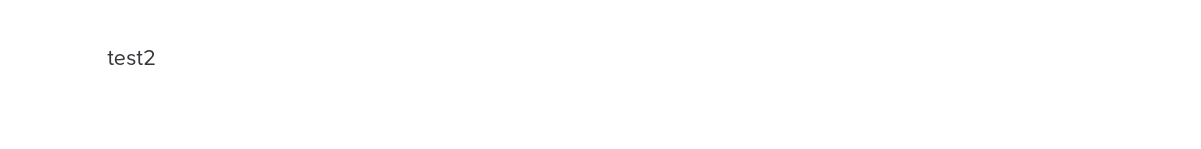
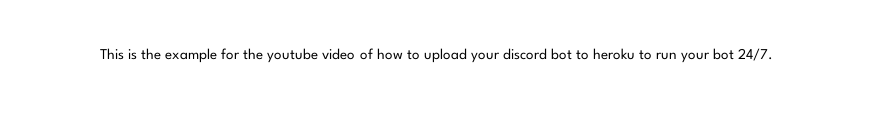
- test2
+ This is the example for the youtube video of how to upload your discord bot to heroku to run your bot 24/7.

